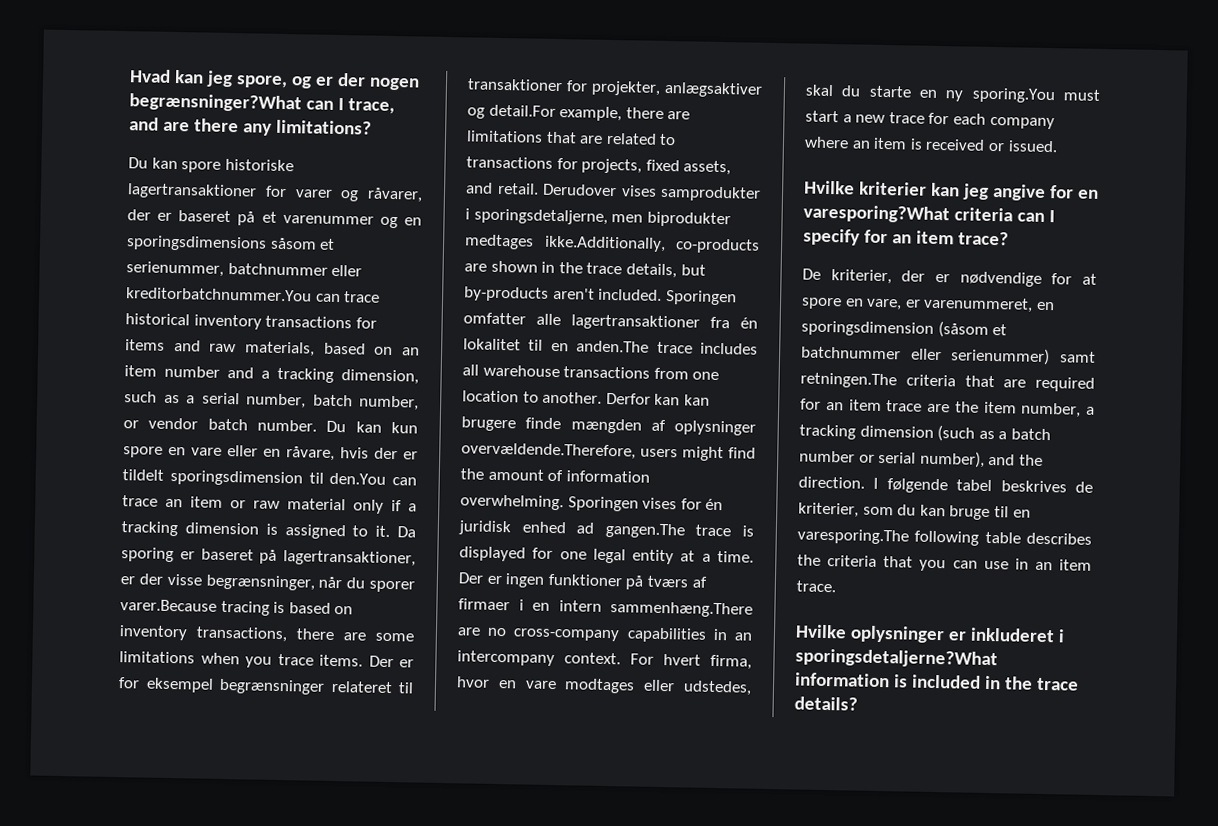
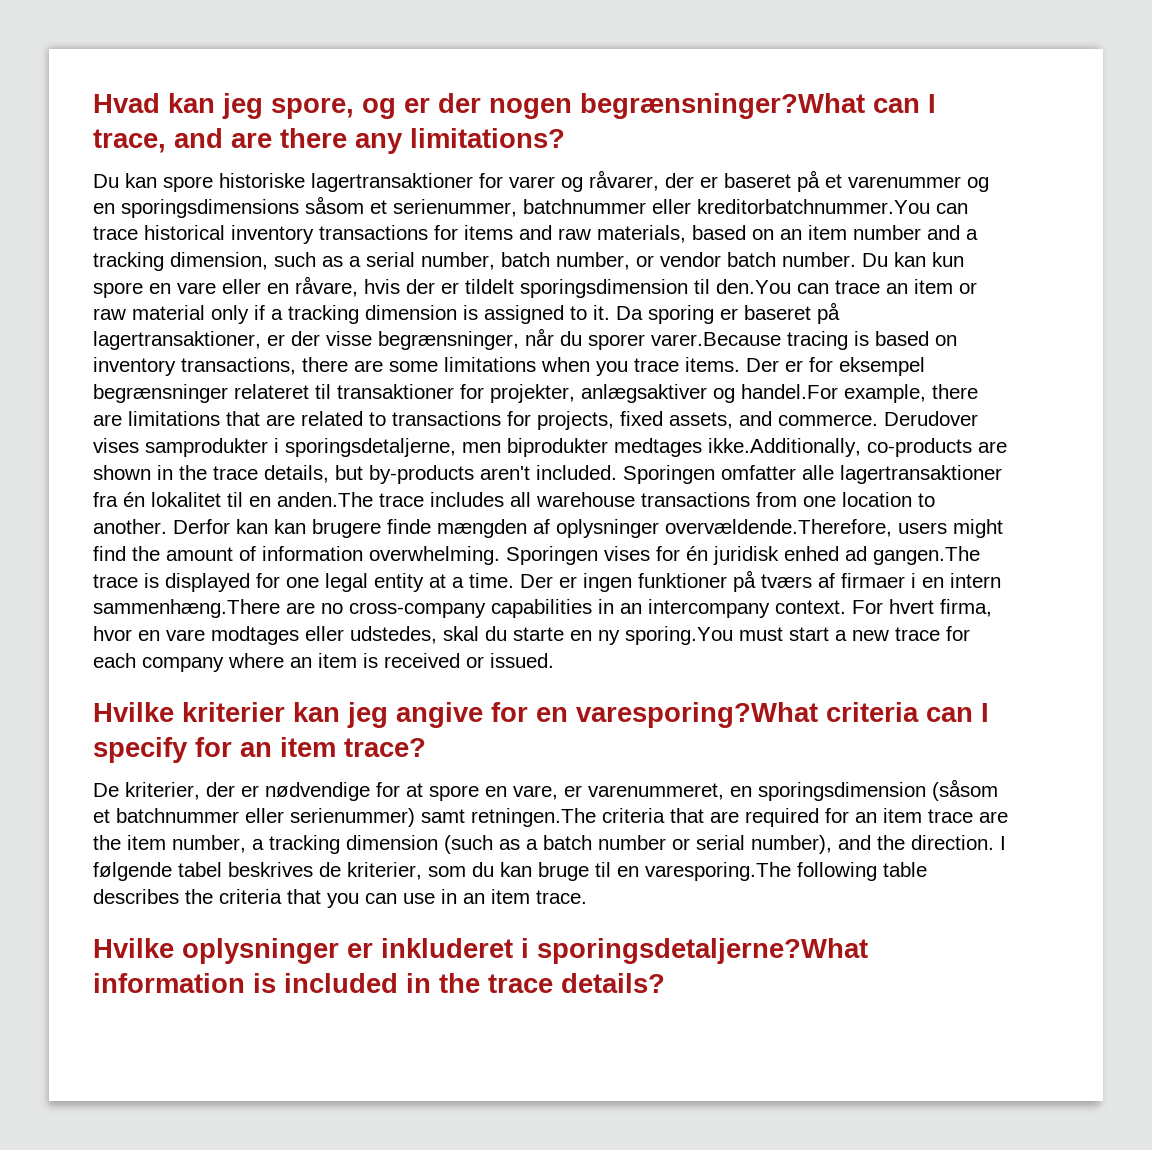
- Der er for eksempel begrænsninger relateret til transaktioner for projekter, anlægsaktiver og detail.For example, there are limitations that are related to transactions for projects, fixed assets, and retail.
+ Der er for eksempel begrænsninger relateret til transaktioner for projekter, anlægsaktiver og handel.For example, there are limitations that are related to transactions for projects, fixed assets, and commerce.

